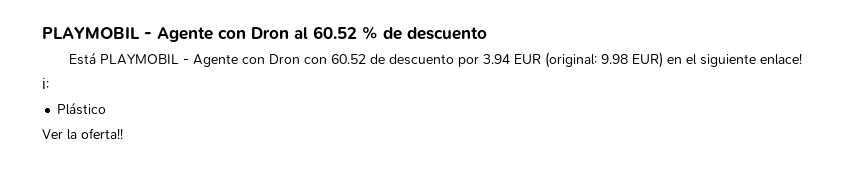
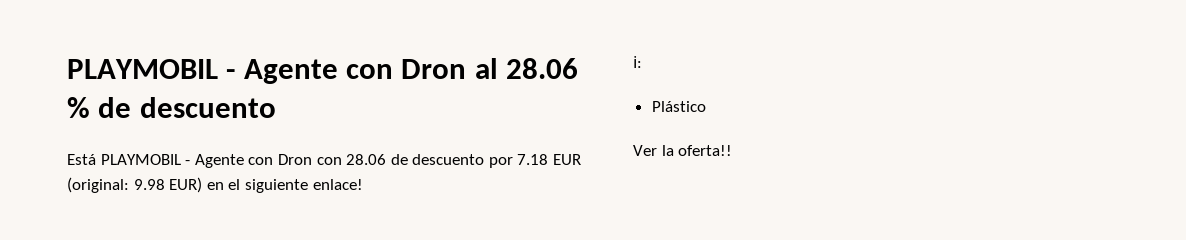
- PLAYMOBIL - Agente con Dron al 60.52 % de descuento
+ PLAYMOBIL - Agente con Dron al 28.06 % de descuento
- Está PLAYMOBIL - Agente con Dron con 60.52 de descuento por 3.94 EUR (original: 9.98 EUR) en el siguiente enlace!
+ Está PLAYMOBIL - Agente con Dron con 28.06 de descuento por 7.18 EUR (original: 9.98 EUR) en el siguiente enlace!

